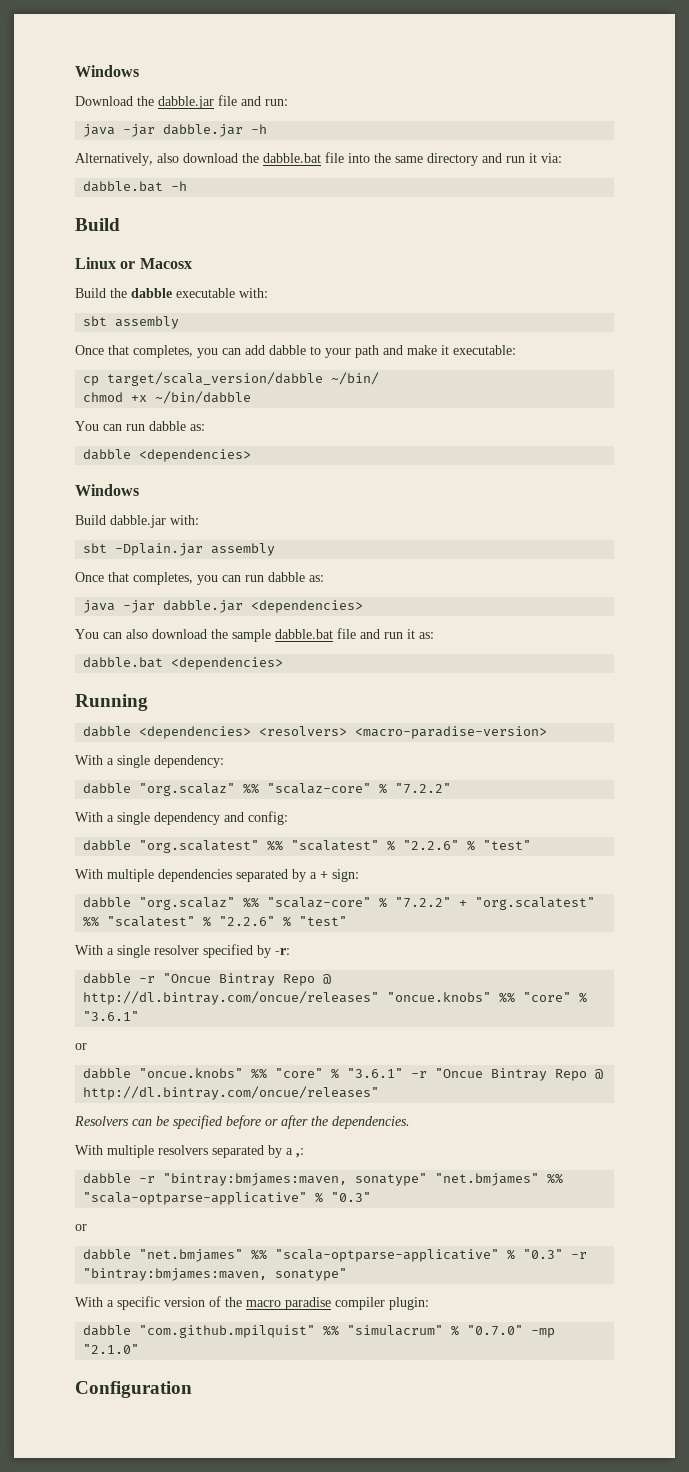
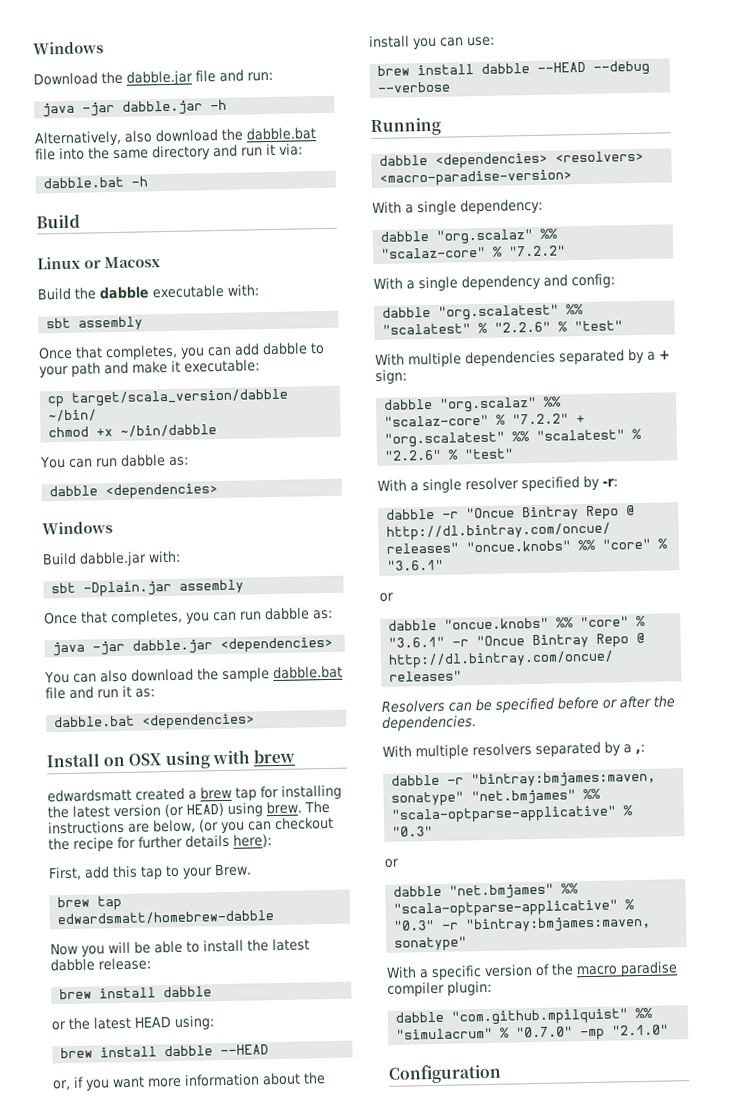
+ Install on OSX using with brew
+ edwardsmatt created a brew tap for installing the latest version (or HEAD) using brew. The instructions are below, (or you can checkout the recipe for further details here):
+ First, add this tap to your Brew.
+ brew tap edwardsmatt/homebrew-dabble
+ Now you will be able to install the latest dabble release:
+ brew install dabble
+ or the latest HEAD using:
+ brew install dabble --HEAD
+ or, if you want more information about the install you can use:
+ brew install dabble --HEAD --debug --verbose

